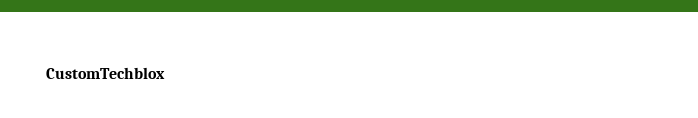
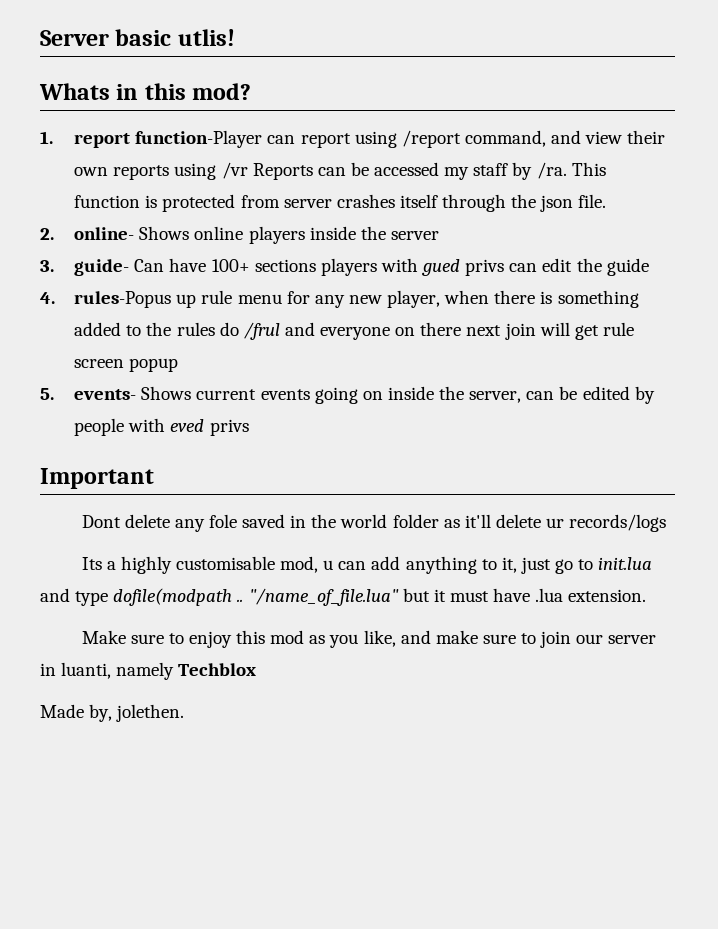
- CustomTechblox
+ Server basic utlis!
+ Whats in this mod?
+ 1. report function-Player can report using /report command, and view their own reports using /vr Reports can be accessed my staff by /ra. This function is protected from server crashes itself through the json file.
+ 2. online- Shows online players inside the server
+ 3. guide- Can have 100+ sections players with gued privs can edit the guide
+ 4. rules-Popus up rule menu for any new player, when there is something added to the rules do /frul and everyone on there next join will get rule screen popup
+ 5. events- Shows current events going on inside the server, can be edited by people with eved privs
+ Important
+ Dont delete any fole saved in the world folder as it'll delete ur records/logs
+ Its a highly customisable mod, u can add anything to it, just go to init.lua and type dofile(modpath .. "/name_of_file.lua" but it must have .lua extension.
+ Make sure to enjoy this mod as you like, and make sure to join our server in luanti, namely Techblox
+ Made by, jolethen.

